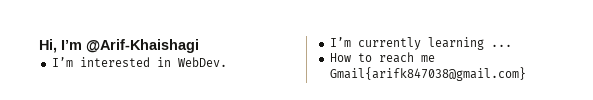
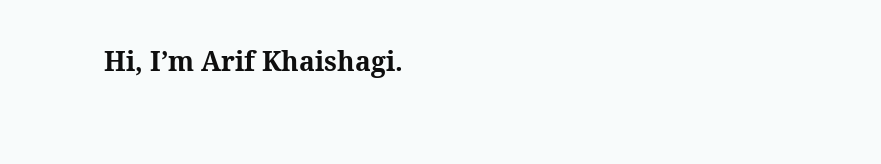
- Hi, I’m @Arif-Khaishagi
- I’m interested in WebDev.
- I’m currently learning ...
- How to reach me Gmail{arifk847038@gmail.com}
+ Hi, I’m Arif Khaishagi.

